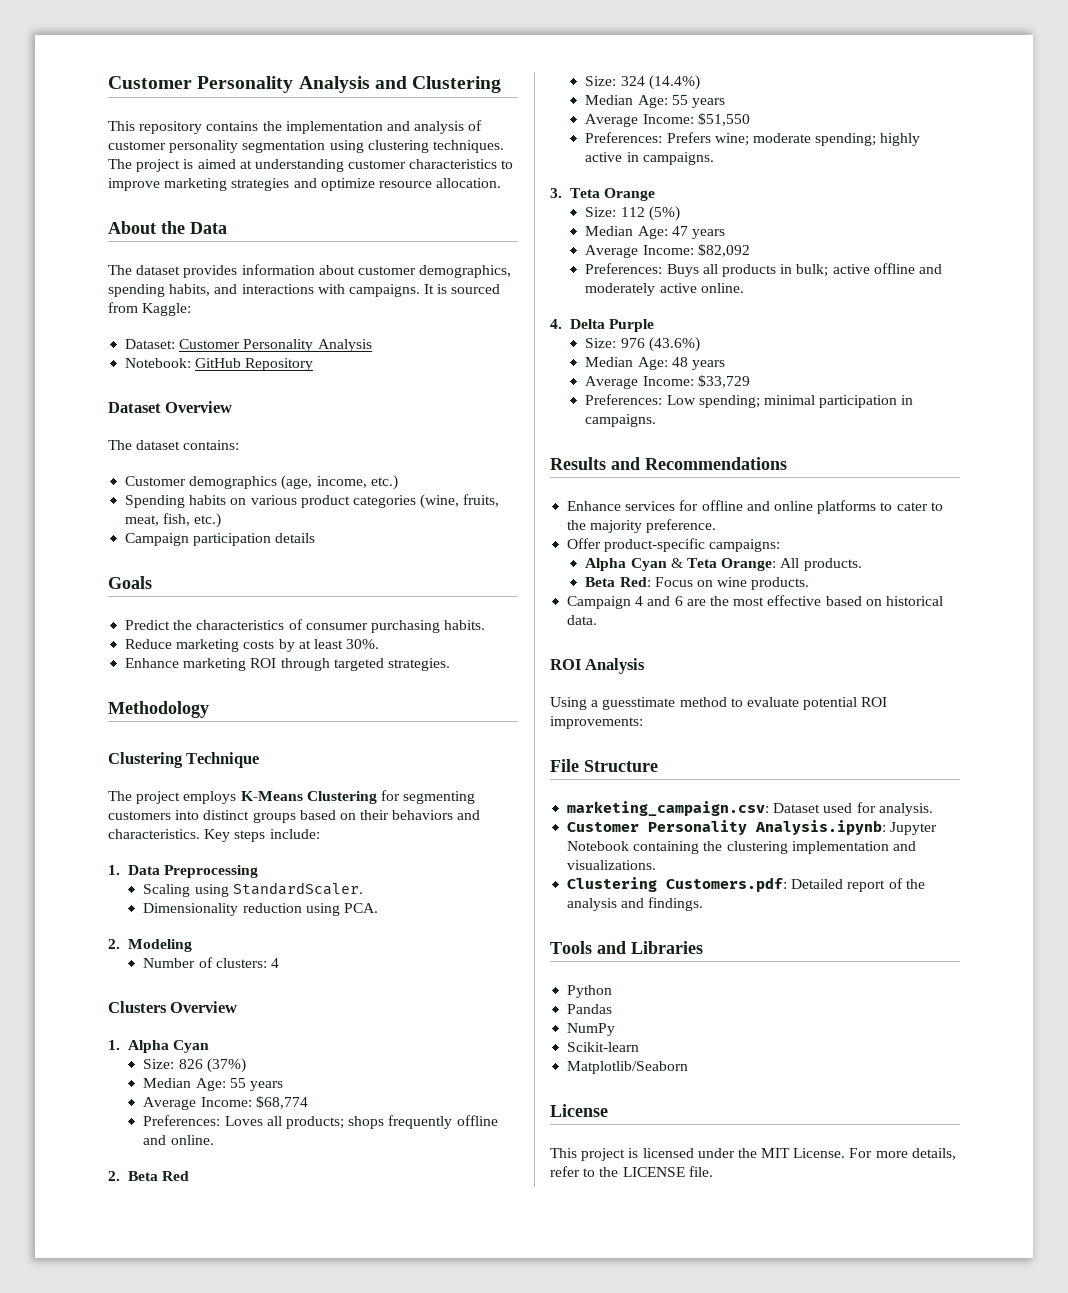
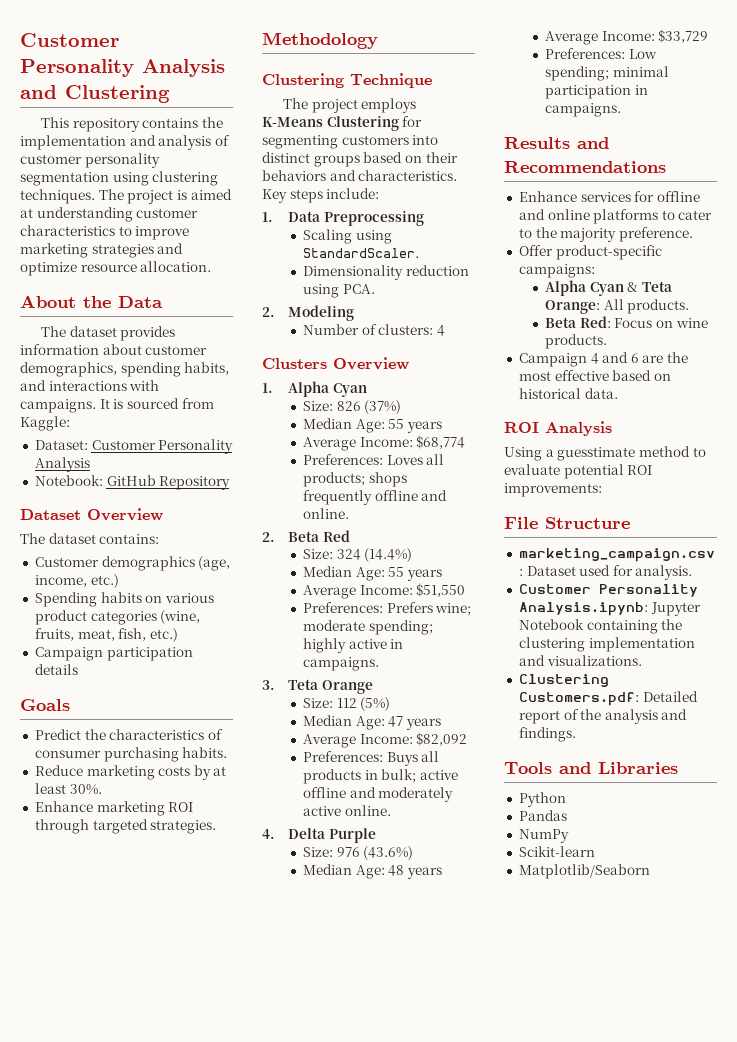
- License
- This project is licensed under the MIT License. For more details, refer to the LICENSE file.

